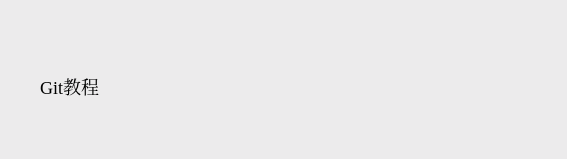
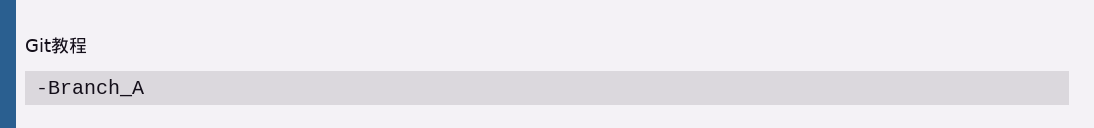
+ -Branch_A

